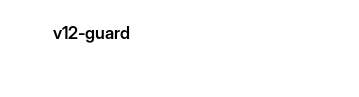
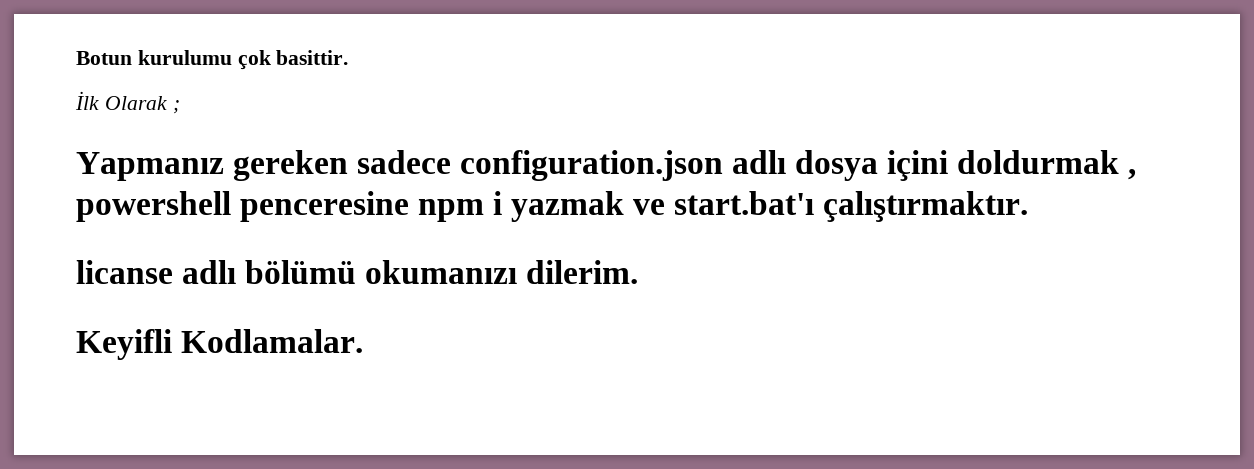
- v12-guard
+ Botun kurulumu çok basittir.
+ İlk Olarak ;
+ Yapmanız gereken sadece configuration.json adlı dosya içini doldurmak , powershell penceresine npm i yazmak ve start.bat'ı çalıştırmaktır.
+ licanse adlı bölümü okumanızı dilerim.
+ Keyifli Kodlamalar.

